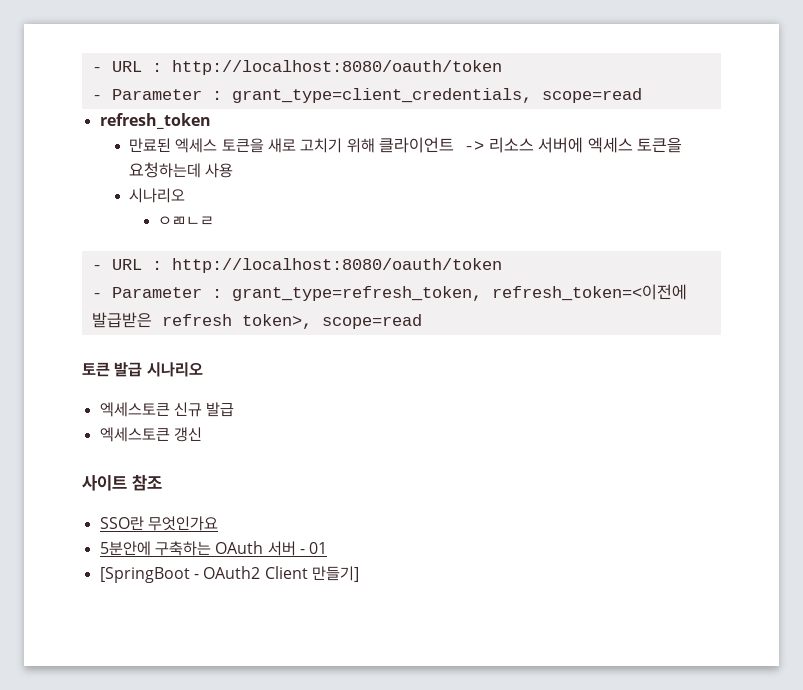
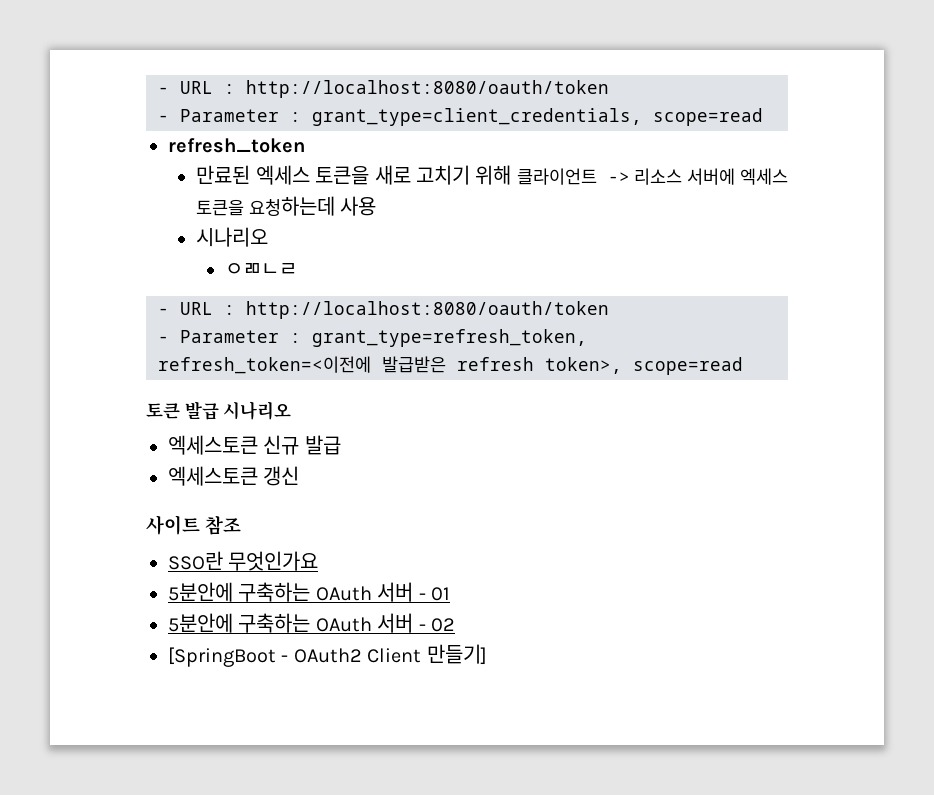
+ 5분안에 구축하는 OAuth 서버 - 02

